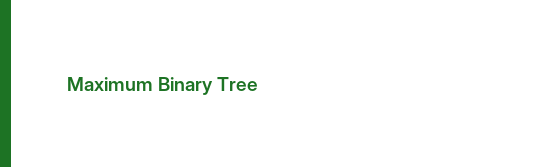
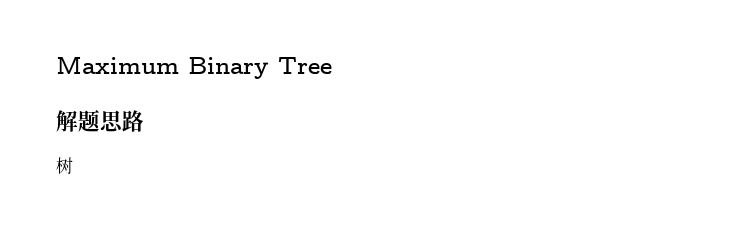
+ 解题思路
+ 树

